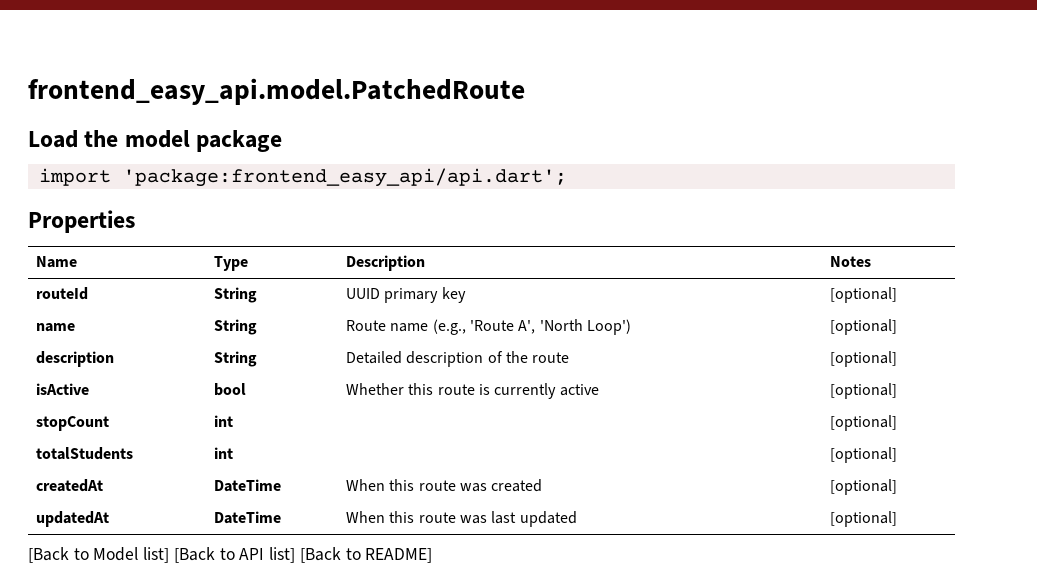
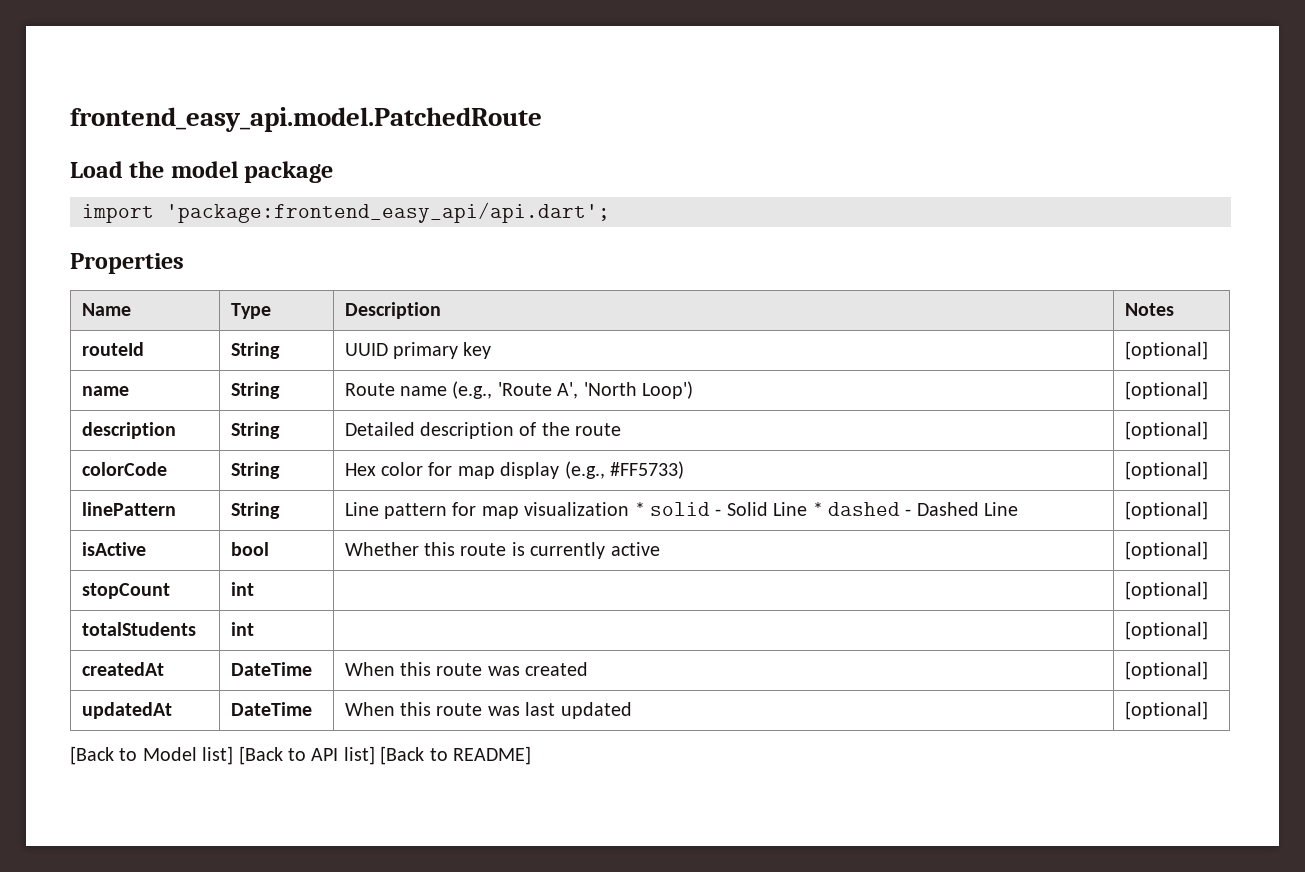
+ colorCode | String | Hex color for map display (e.g., #FF5733) | [optional]
+ linePattern | String | Line pattern for map visualization * solid - Solid Line * dashed - Dashed Line | [optional]

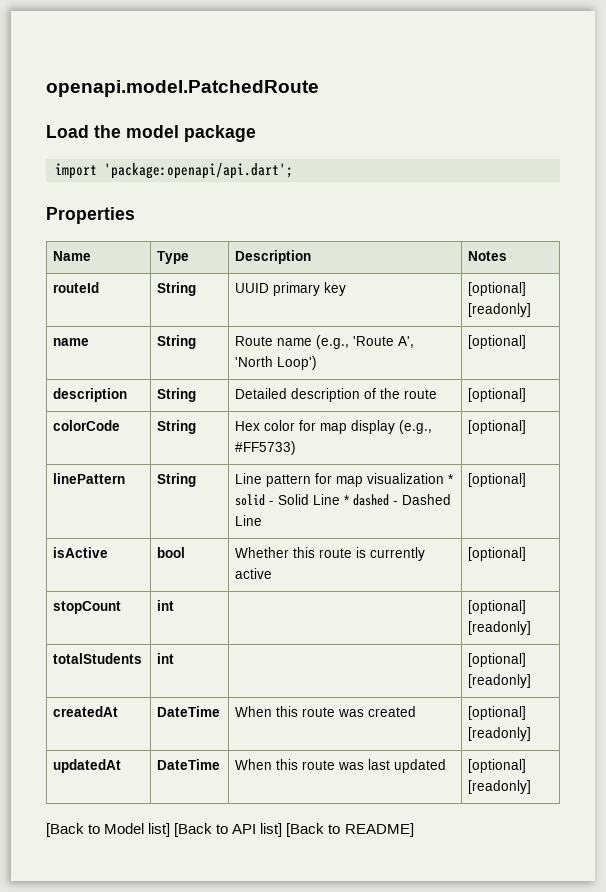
- frontend_easy_api.model.PatchedRoute
+ openapi.model.PatchedRoute
- import 'package:frontend_easy_api/api.dart';
+ import 'package:openapi/api.dart';
- routeId | String | UUID primary key | [optional]
+ routeId | String | UUID primary key | [optional] [readonly]
- stopCount | int | | [optional]
+ stopCount | int | | [optional] [readonly]
- totalStudents | int | | [optional]
+ totalStudents | int | | [optional] [readonly]
- createdAt | DateTime | When this route was created | [optional]
+ createdAt | DateTime | When this route was created | [optional] [readonly]
- updatedAt | DateTime | When this route was last updated | [optional]
+ updatedAt | DateTime | When this route was last updated | [optional] [readonly]

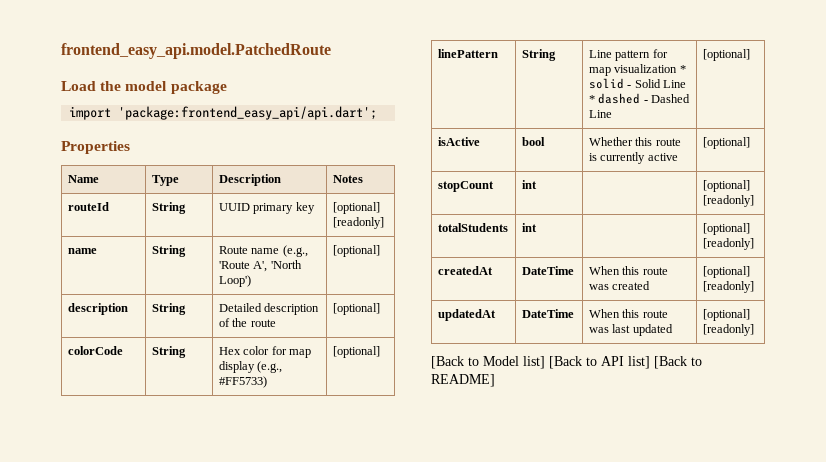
- openapi.model.PatchedRoute
+ frontend_easy_api.model.PatchedRoute
- import 'package:openapi/api.dart';
+ import 'package:frontend_easy_api/api.dart';

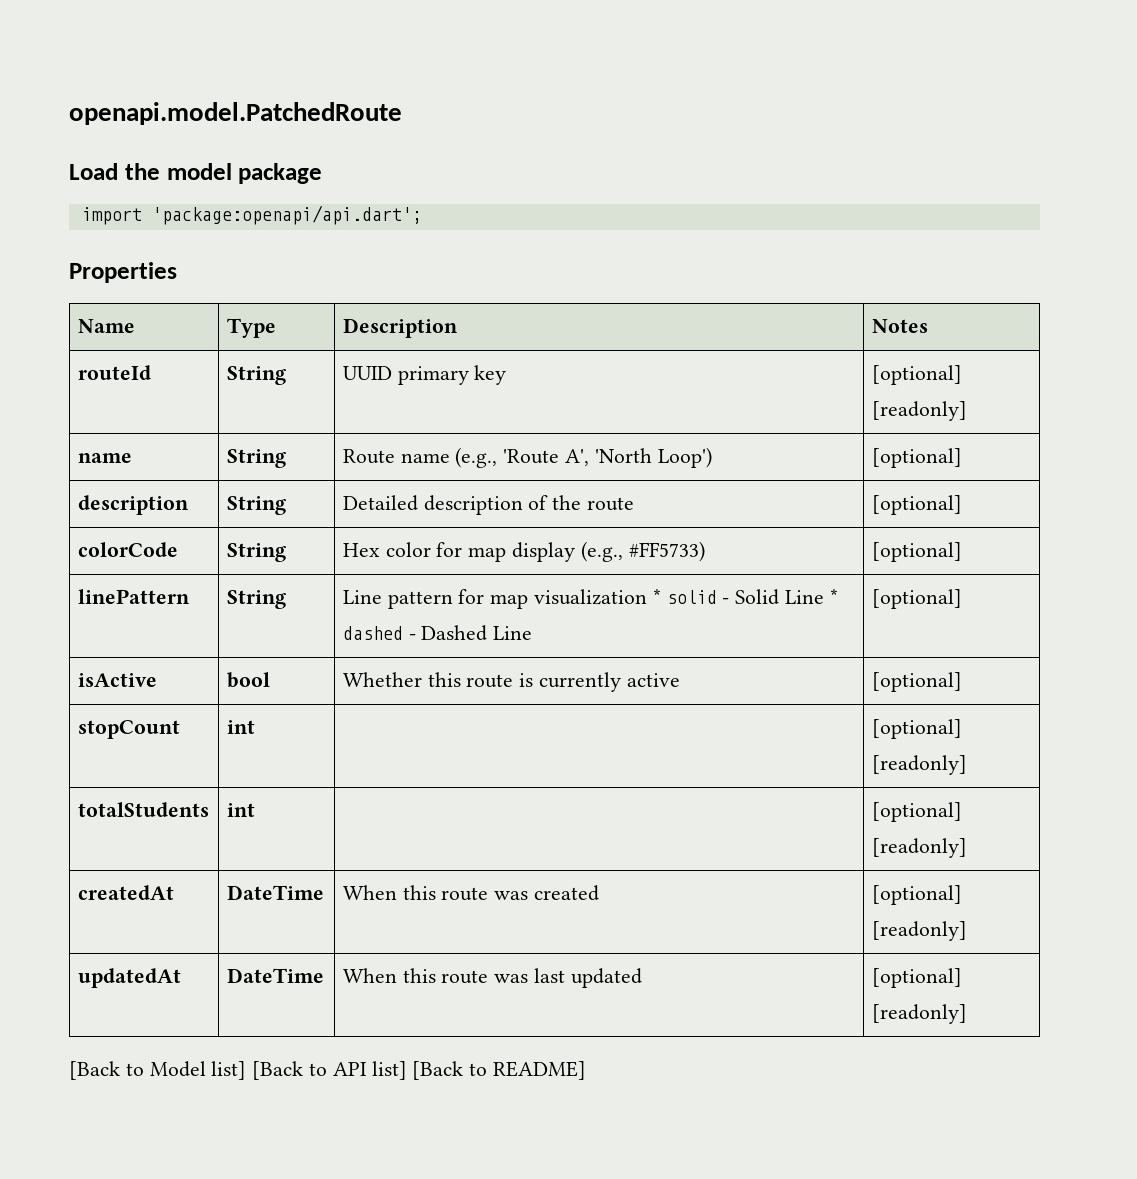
- frontend_easy_api.model.PatchedRoute
+ openapi.model.PatchedRoute
- import 'package:frontend_easy_api/api.dart';
+ import 'package:openapi/api.dart';

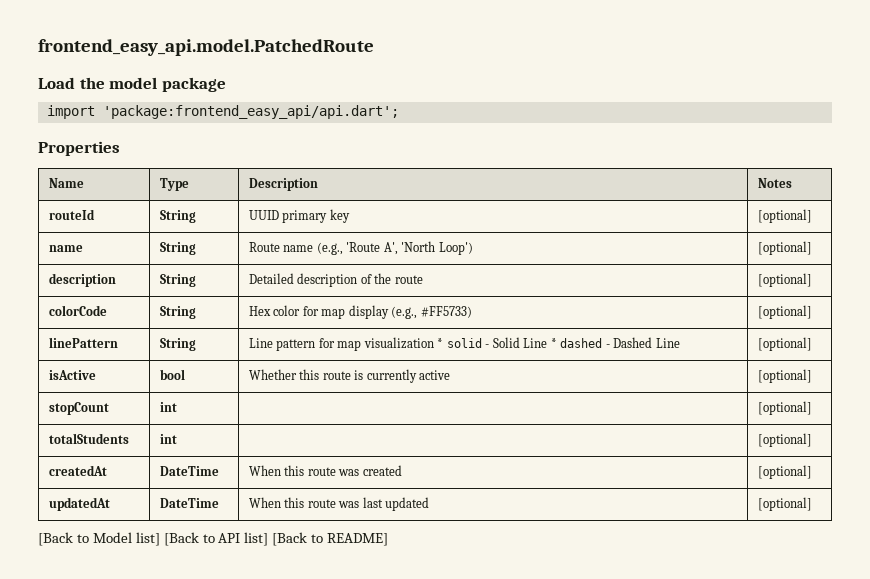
- openapi.model.PatchedRoute
+ frontend_easy_api.model.PatchedRoute
- import 'package:openapi/api.dart';
+ import 'package:frontend_easy_api/api.dart';
- routeId | String | UUID primary key | [optional] [readonly]
+ routeId | String | UUID primary key | [optional]
- stopCount | int | | [optional] [readonly]
+ stopCount | int | | [optional]
- totalStudents | int | | [optional] [readonly]
+ totalStudents | int | | [optional]
- createdAt | DateTime | When this route was created | [optional] [readonly]
+ createdAt | DateTime | When this route was created | [optional]
- updatedAt | DateTime | When this route was last updated | [optional] [readonly]
+ updatedAt | DateTime | When this route was last updated | [optional]

